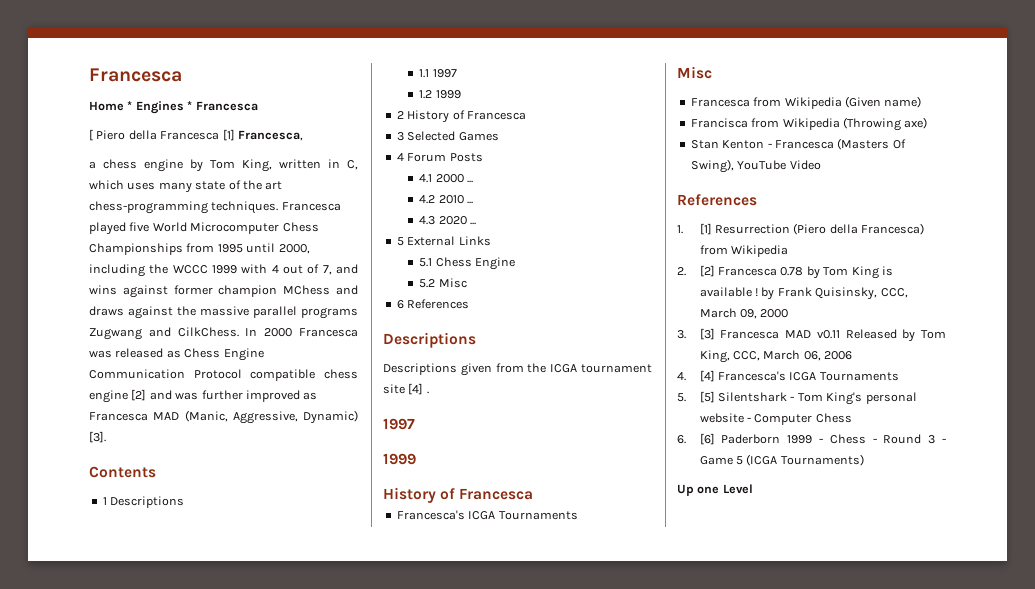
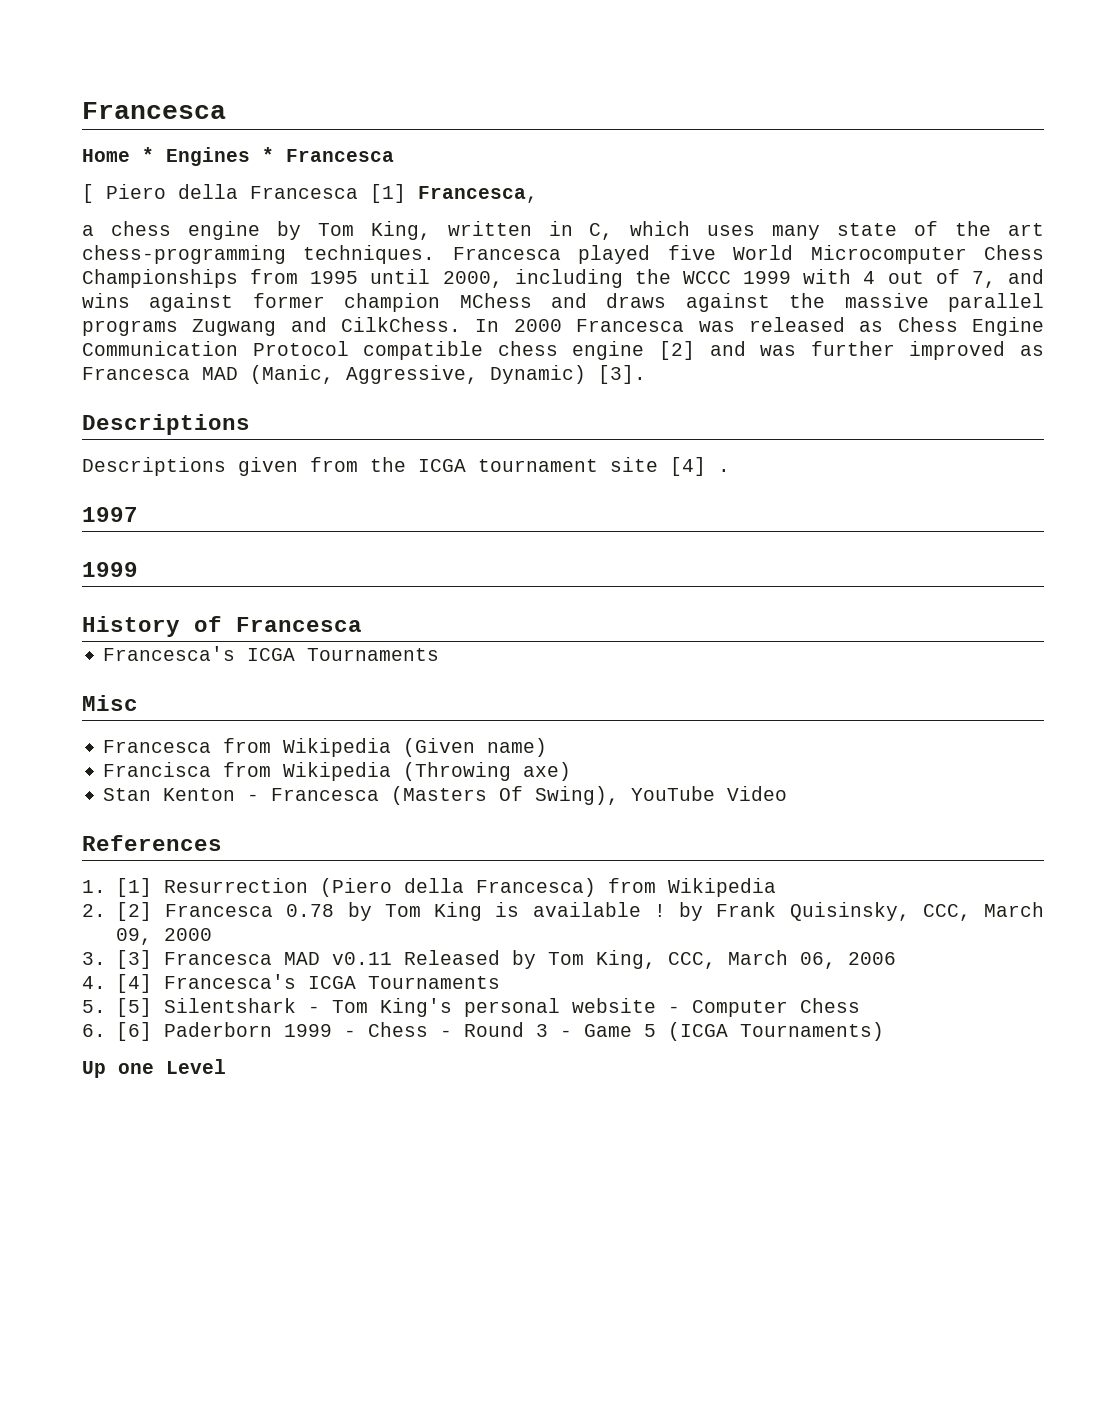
- Contents
- 1 Descriptions
- 1.1 1997
- 1.2 1999
- 2 History of Francesca
- 3 Selected Games
- 4 Forum Posts
- 4.1 2000 ...
- 4.2 2010 ...
- 4.3 2020 ...
- 5 External Links
- 5.1 Chess Engine
- 5.2 Misc
- 6 References

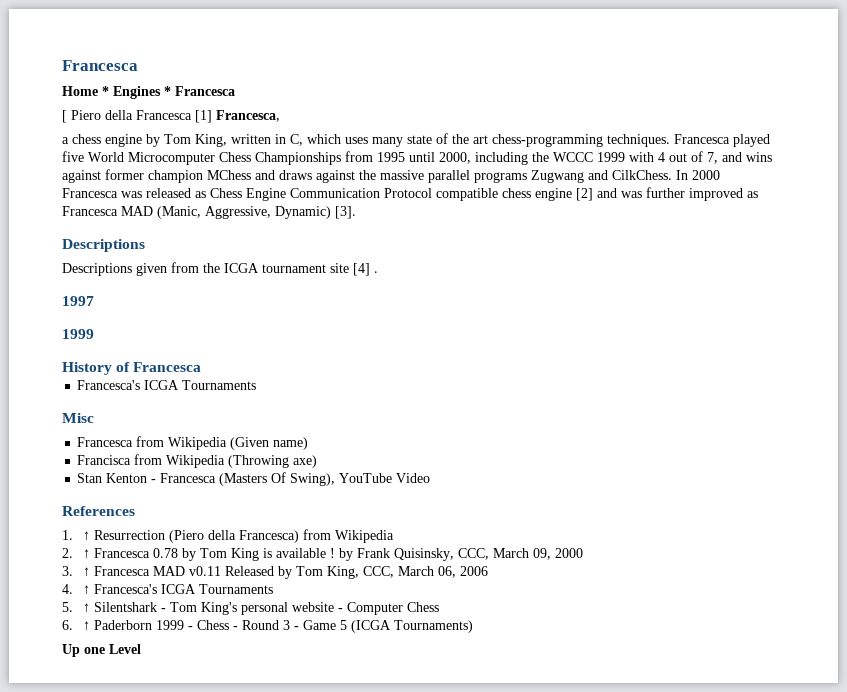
- 1. [1] Resurrection (Piero della Francesca) from Wikipedia
+ 1. ↑ Resurrection (Piero della Francesca) from Wikipedia
- 2. [2] Francesca 0.78 by Tom King is available ! by Frank Quisinsky, CCC, March 09, 2000
+ 2. ↑ Francesca 0.78 by Tom King is available ! by Frank Quisinsky, CCC, March 09, 2000
- 3. [3] Francesca MAD v0.11 Released by Tom King, CCC, March 06, 2006
+ 3. ↑ Francesca MAD v0.11 Released by Tom King, CCC, March 06, 2006
- 4. [4] Francesca's ICGA Tournaments
+ 4. ↑ Francesca's ICGA Tournaments
- 5. [5] Silentshark - Tom King's personal website - Computer Chess
+ 5. ↑ Silentshark - Tom King's personal website - Computer Chess
- 6. [6] Paderborn 1999 - Chess - Round 3 - Game 5 (ICGA Tournaments)
+ 6. ↑ Paderborn 1999 - Chess - Round 3 - Game 5 (ICGA Tournaments)

